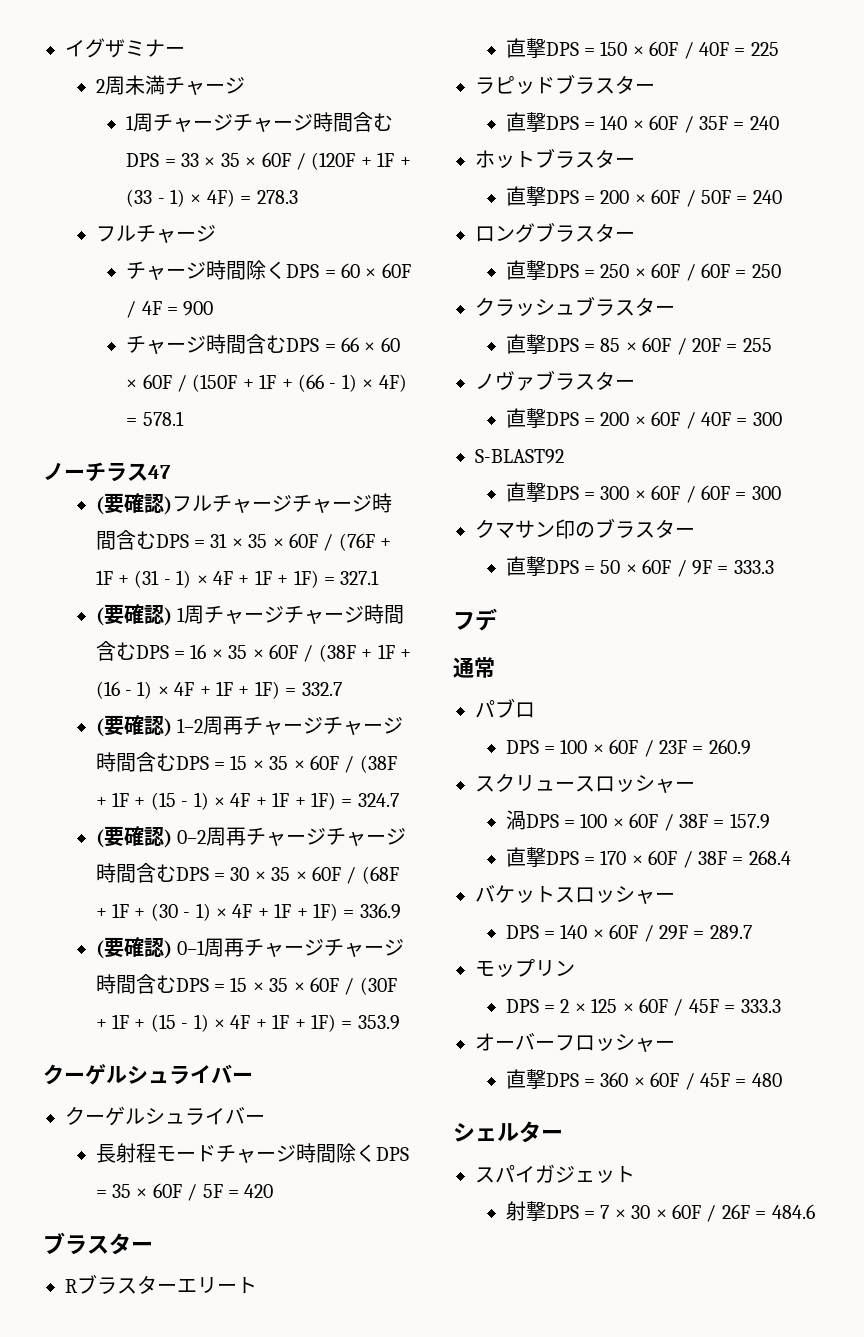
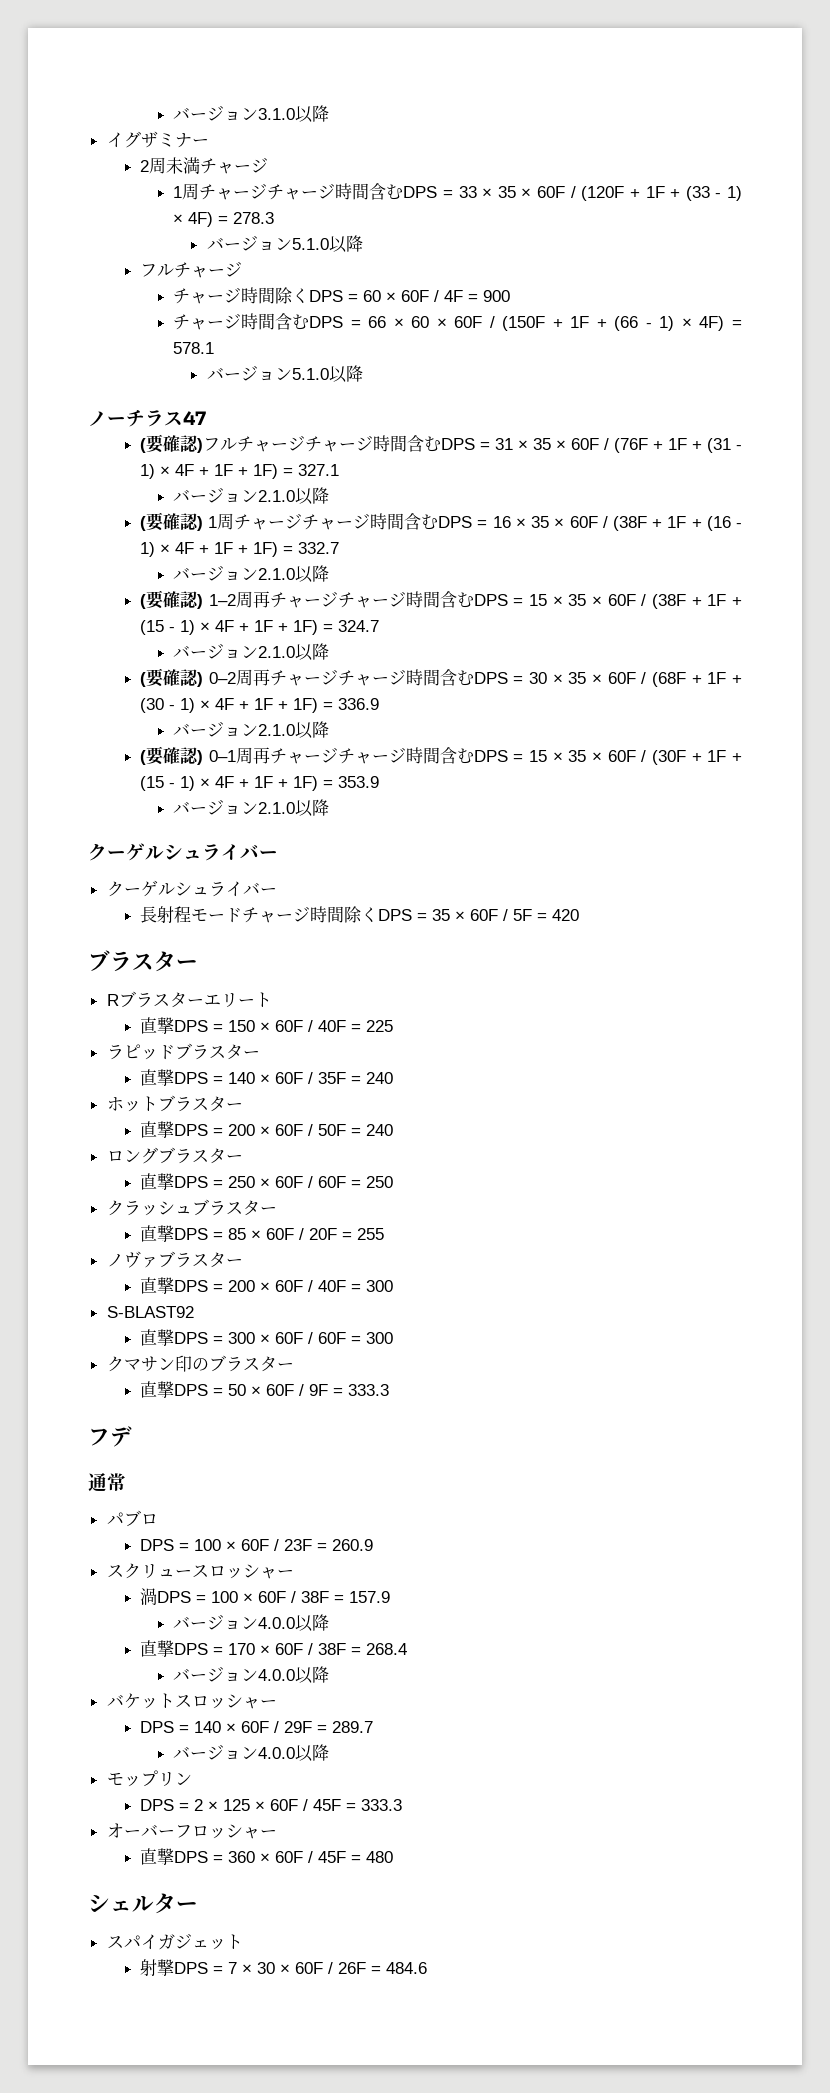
+ バージョン3.1.0以降
  1周チャージチャージ時間含むDPS = 33 × 35 × 60F / (120F + 1F + (33 - 1) × 4F) = 278.3
+ バージョン5.1.0以降
  チャージ時間含むDPS = 66 × 60 × 60F / (150F + 1F + (66 - 1) × 4F) = 578.1
+ バージョン5.1.0以降
  (要確認)フルチャージチャージ時間含むDPS = 31 × 35 × 60F / (76F + 1F + (31 - 1) × 4F + 1F + 1F) = 327.1
+ バージョン2.1.0以降
  (要確認) 1周チャージチャージ時間含むDPS = 16 × 35 × 60F / (38F + 1F + (16 - 1) × 4F + 1F + 1F) = 332.7
+ バージョン2.1.0以降
  (要確認) 1–2周再チャージチャージ時間含むDPS = 15 × 35 × 60F / (38F + 1F + (15 - 1) × 4F + 1F + 1F) = 324.7
+ バージョン2.1.0以降
  (要確認) 0–2周再チャージチャージ時間含むDPS = 30 × 35 × 60F / (68F + 1F + (30 - 1) × 4F + 1F + 1F) = 336.9
+ バージョン2.1.0以降
  (要確認) 0–1周再チャージチャージ時間含むDPS = 15 × 35 × 60F / (30F + 1F + (15 - 1) × 4F + 1F + 1F) = 353.9
+ バージョン2.1.0以降
  渦DPS = 100 × 60F / 38F = 157.9
+ バージョン4.0.0以降
  直撃DPS = 170 × 60F / 38F = 268.4
+ バージョン4.0.0以降
  DPS = 140 × 60F / 29F = 289.7
+ バージョン4.0.0以降

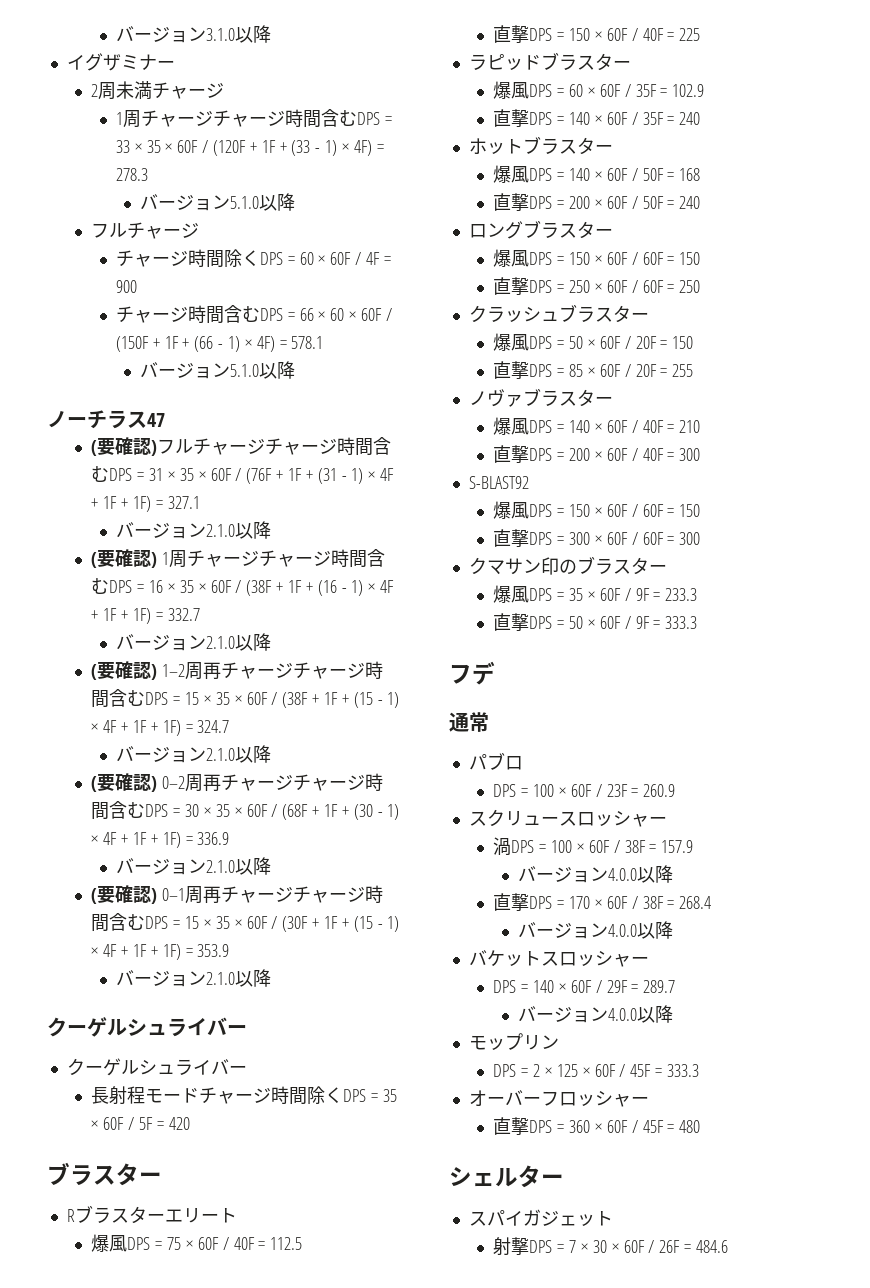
+ 爆風DPS = 75 × 60F / 40F = 112.5
+ 爆風DPS = 60 × 60F / 35F = 102.9
+ 爆風DPS = 140 × 60F / 50F = 168
  ロングブラスター
+ 爆風DPS = 150 × 60F / 60F = 150
+ 爆風DPS = 50 × 60F / 20F = 150
+ 爆風DPS = 140 × 60F / 40F = 210
  S-BLAST92
+ 爆風DPS = 150 × 60F / 60F = 150
+ 爆風DPS = 35 × 60F / 9F = 233.3

